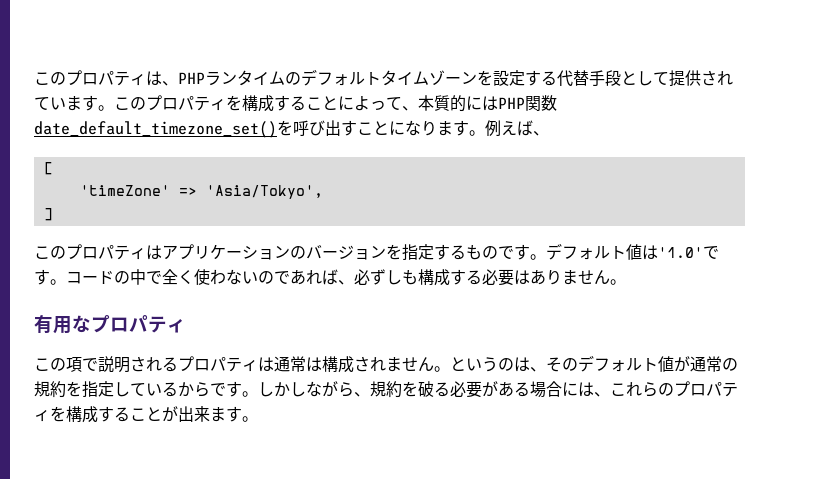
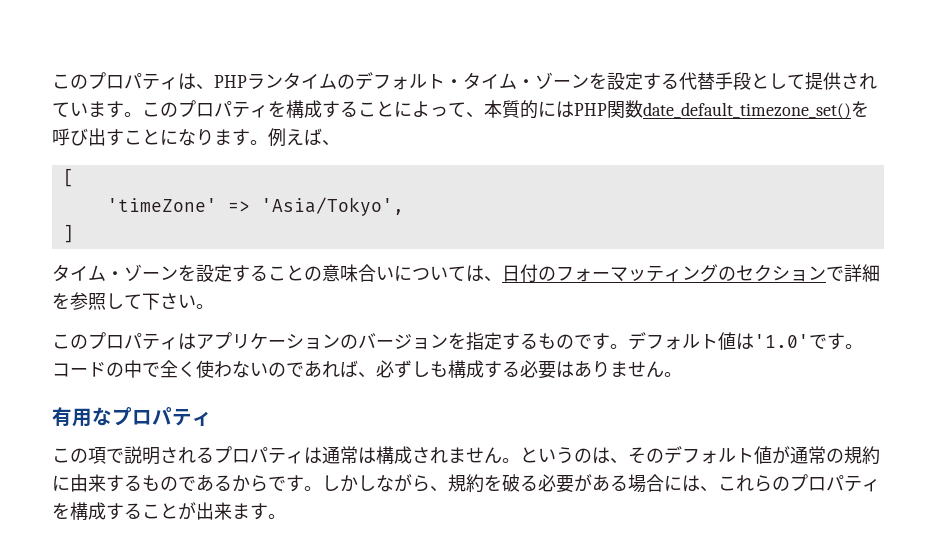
- このプロパティは、PHPランタイムのデフォルトタイムゾーンを設定する代替手段として提供されています。
+ このプロパティは、PHPランタイムのデフォルト・タイム・ゾーンを設定する代替手段として提供されています。
+ タイム・ゾーンを設定することの意味合いについては、日付のフォーマッティングのセクションで詳細を参照して下さい。
- というのは、そのデフォルト値が通常の規約を指定しているからです。
+ というのは、そのデフォルト値が通常の規約に由来するものであるからです。

